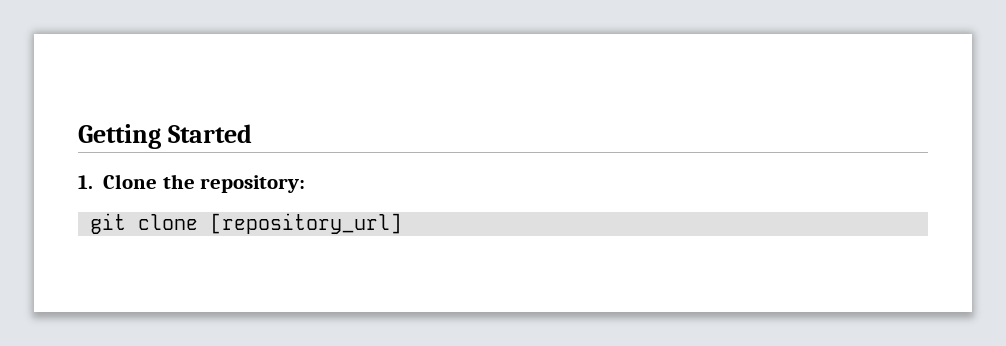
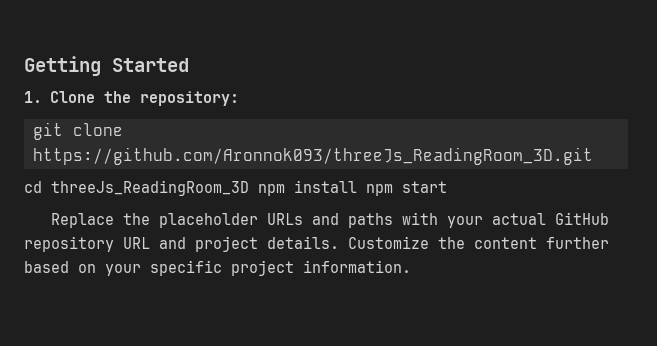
- git clone [repository_url]
+ git clone https://github.com/Aronnok093/threeJs_ReadingRoom_3D.git
+ cd threeJs_ReadingRoom_3D npm install npm start
+ Replace the placeholder URLs and paths with your actual GitHub repository URL and project details. Customize the content further based on your specific project information.

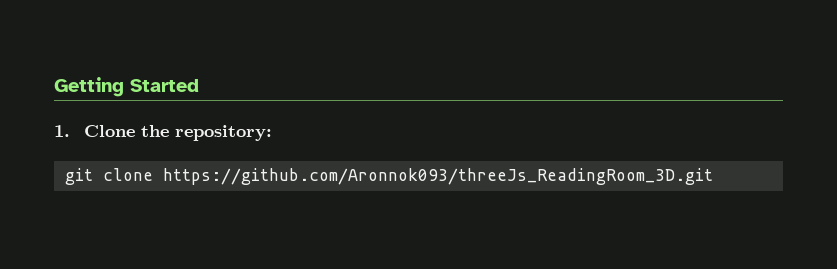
- cd threeJs_ReadingRoom_3D npm install npm start
- Replace the placeholder URLs and paths with your actual GitHub repository URL and project details. Customize the content further based on your specific project information.

